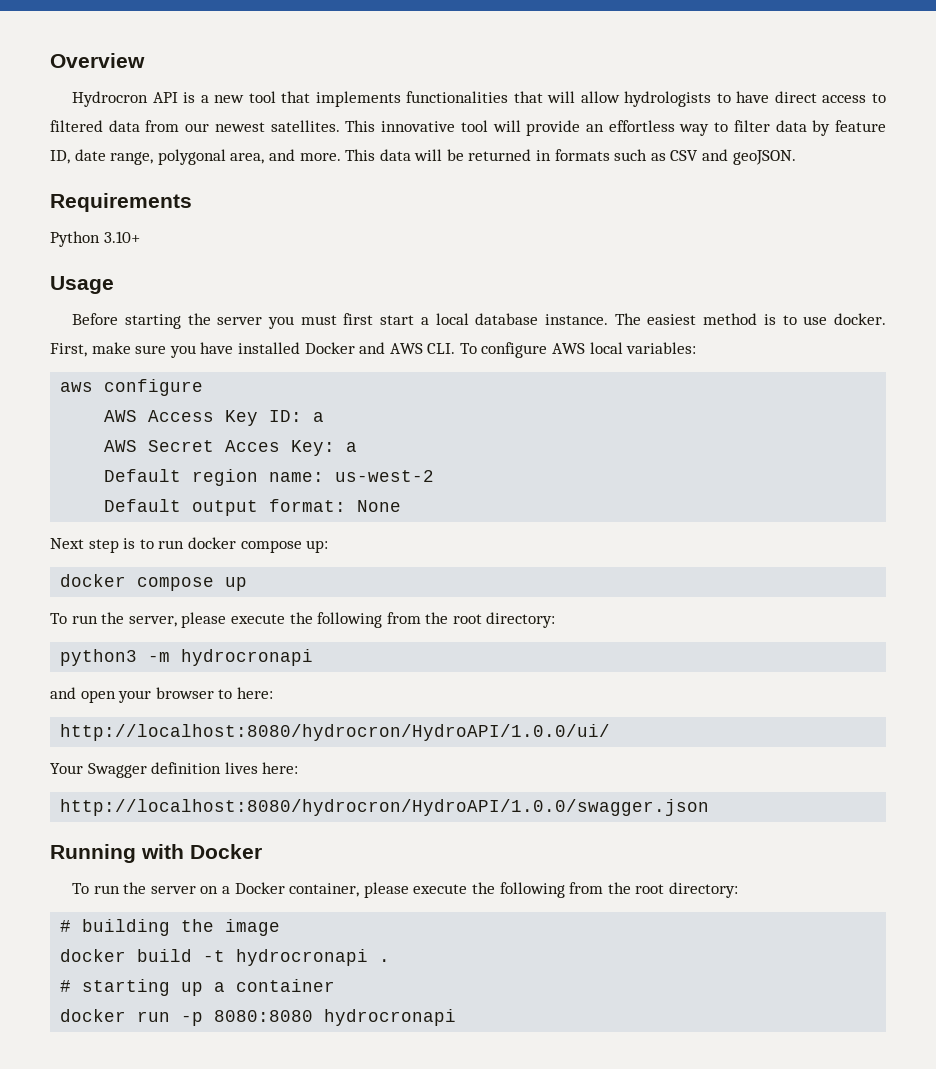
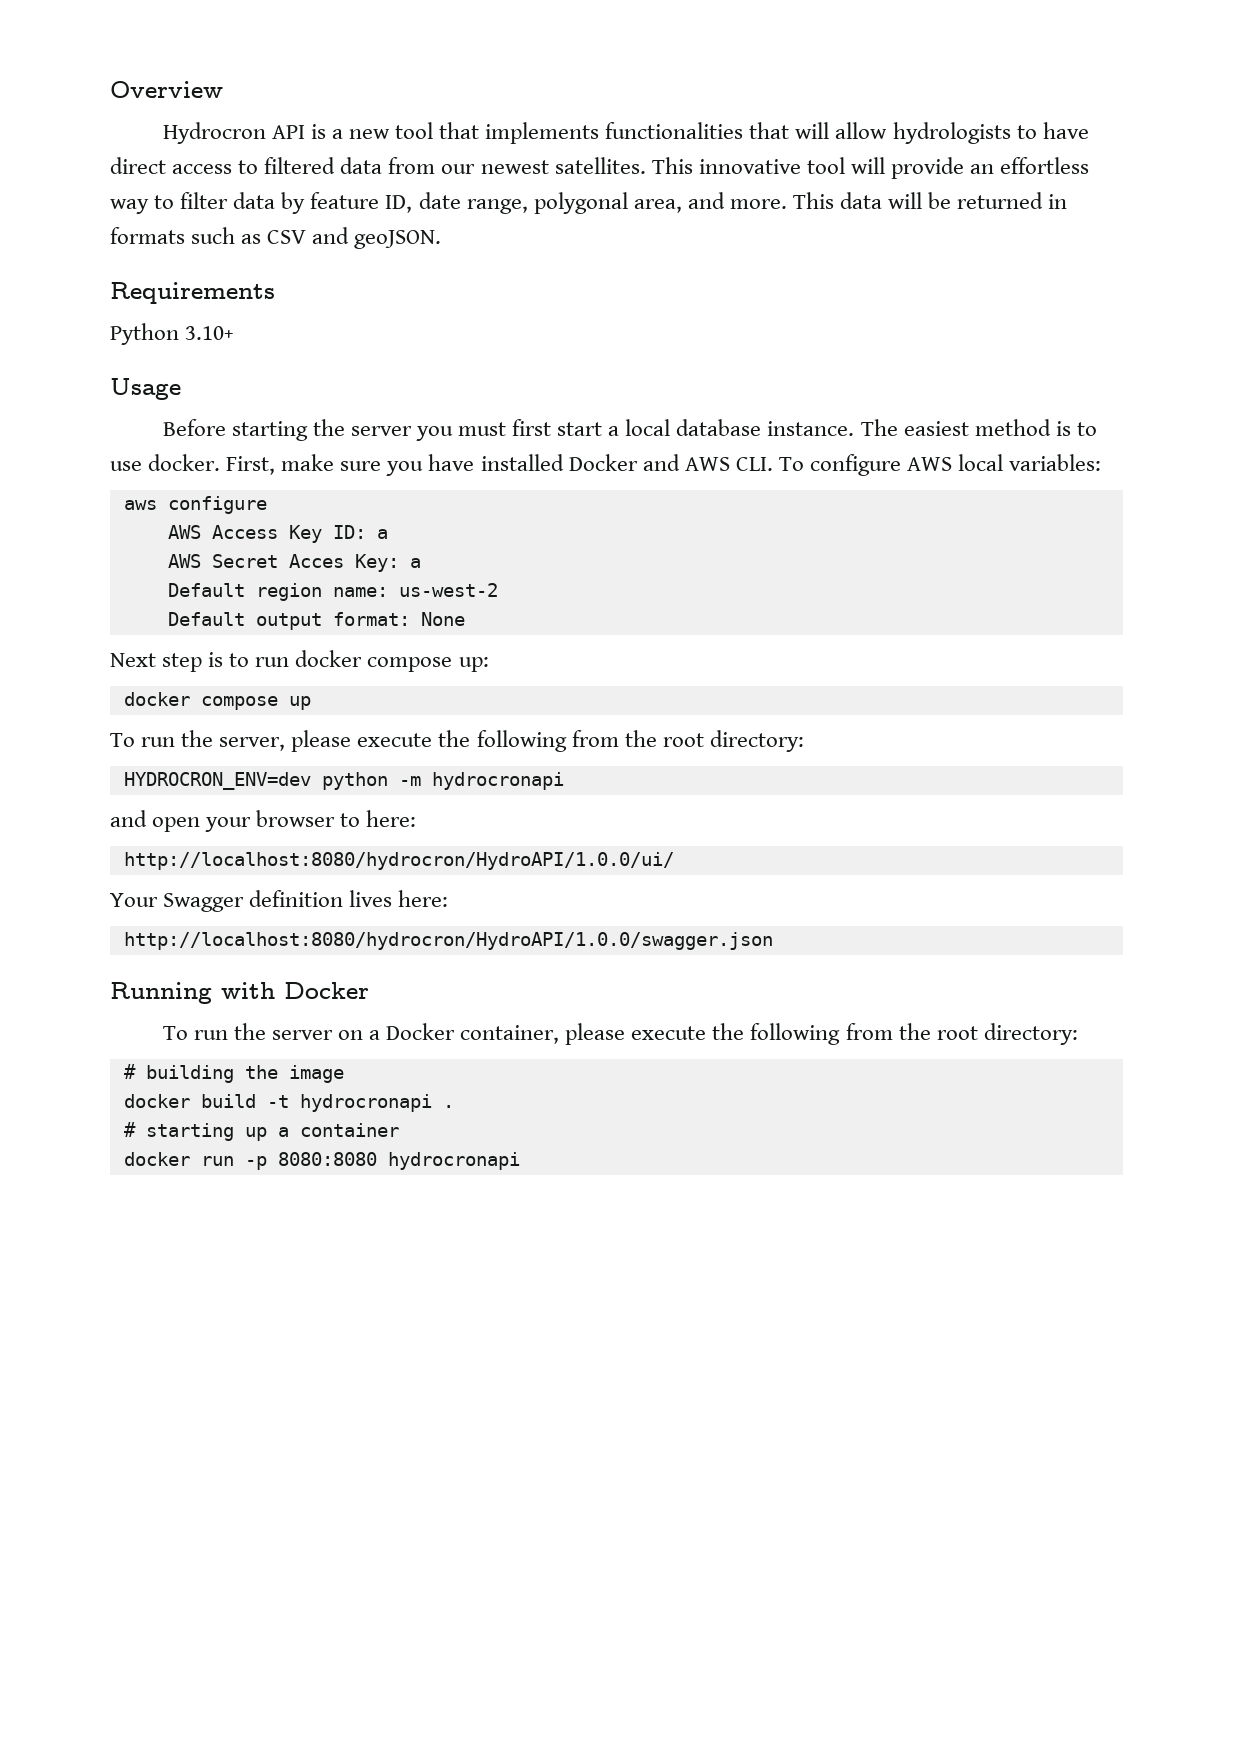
- python3 -m hydrocronapi
+ HYDROCRON_ENV=dev python -m hydrocronapi

